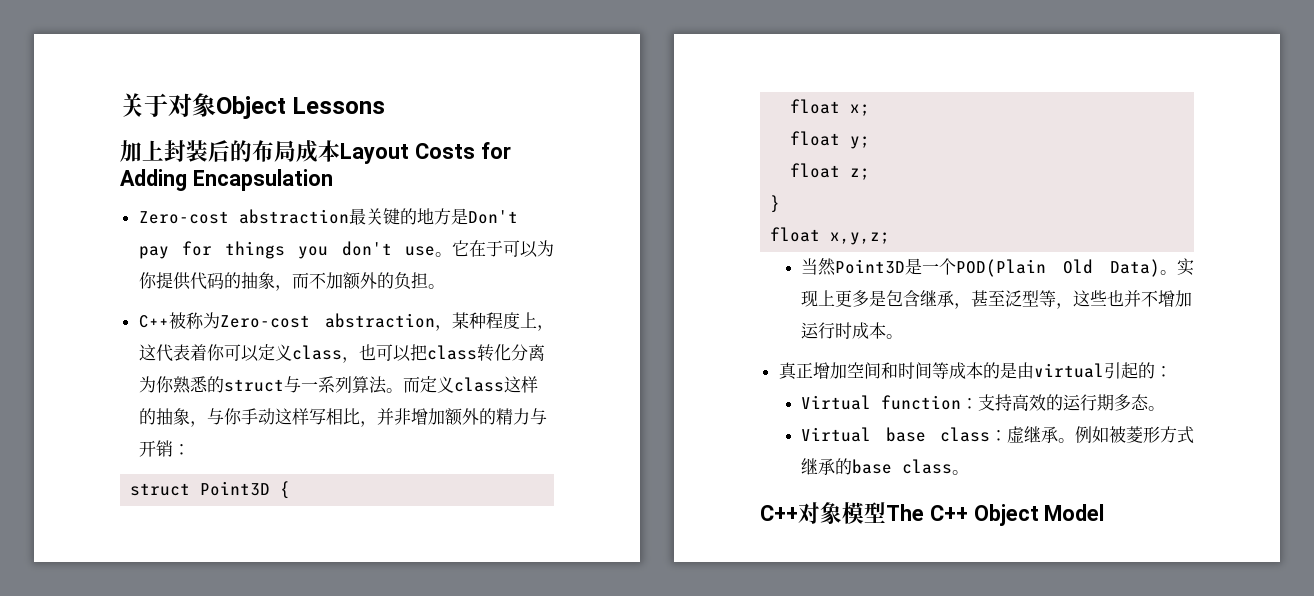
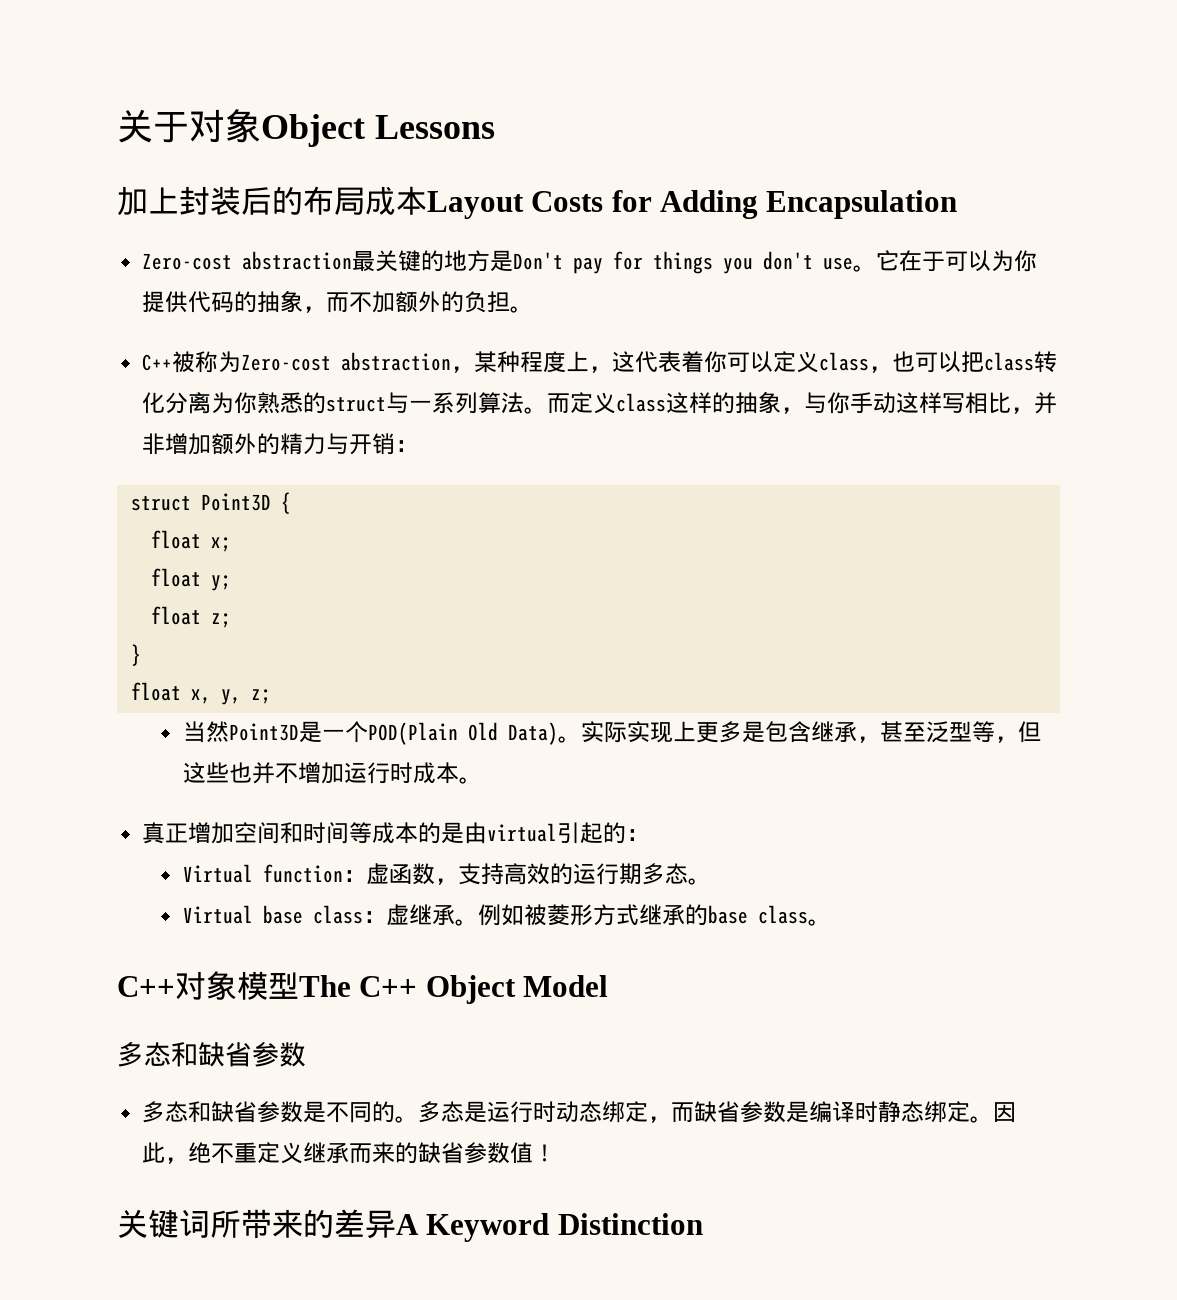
- float x,y,z;
+ float x, y, z;
- 实现上更多是包含继承，甚至泛型等，这些也并不增加运行时成本。
+ 实际实现上更多是包含继承，甚至泛型等，但这些也并不增加运行时成本。
- Virtual function：支持高效的运行期多态。
+ Virtual function：虚函数，支持高效的运行期多态。
  C++对象模型The C++ Object Model
+ 多态和缺省参数
+ 多态和缺省参数是不同的。多态是运行时动态绑定，而缺省参数是编译时静态绑定。因此，绝不重定义继承而来的缺省参数值！
+ 关键词所带来的差异A Keyword Distinction

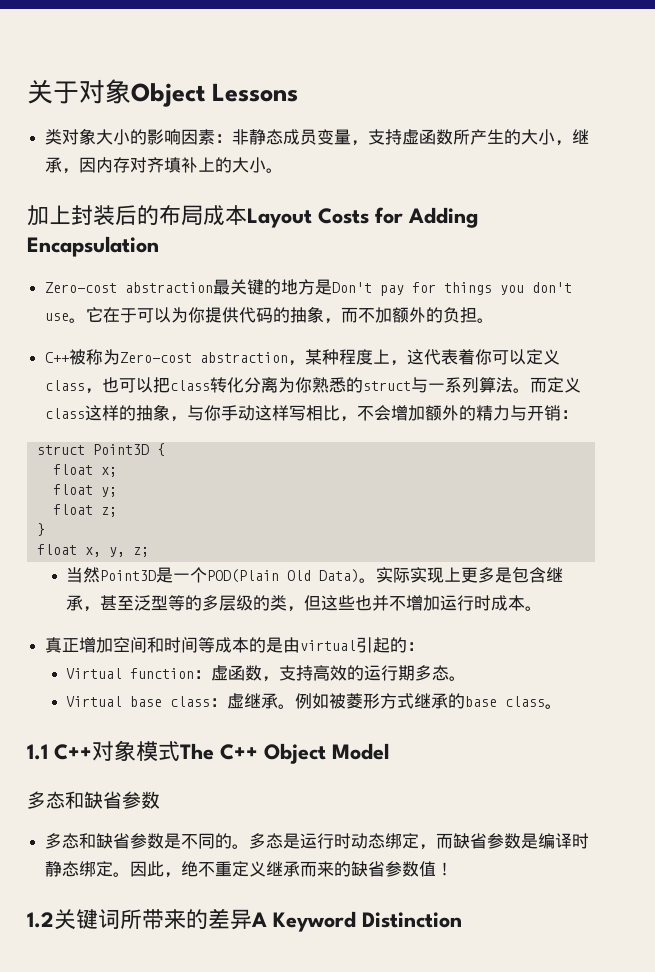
+ 类对象大小的影响因素：非静态成员变量，支持虚函数所产生的大小，继承，因内存对齐填补上的大小。
- 而定义class这样的抽象，与你手动这样写相比，并非增加额外的精力与开销：
+ 而定义class这样的抽象，与你手动这样写相比，不会增加额外的精力与开销：
- 实际实现上更多是包含继承，甚至泛型等，但这些也并不增加运行时成本。
+ 实际实现上更多是包含继承，甚至泛型等的多层级的类，但这些也并不增加运行时成本。
- C++对象模型The C++ Object Model
+ 1.1 C++对象模式The C++ Object Model
- 关键词所带来的差异A Keyword Distinction
+ 1.2关键词所带来的差异A Keyword Distinction

